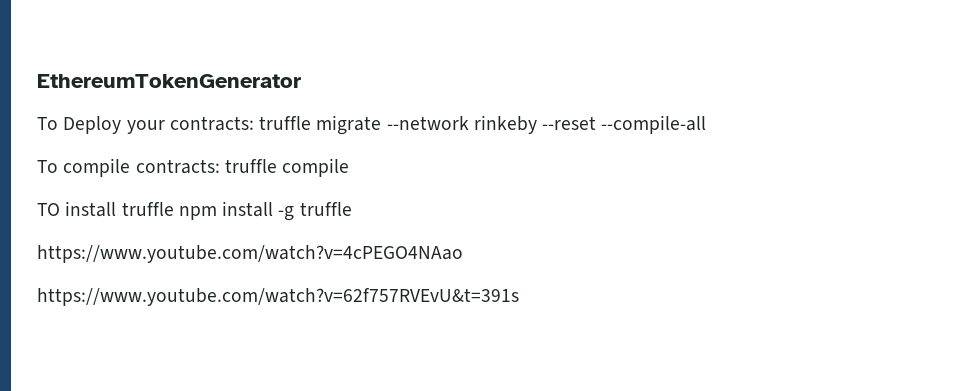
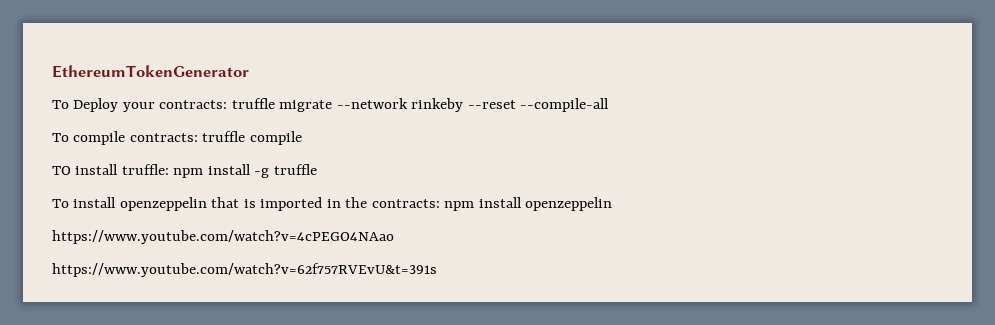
- TO install truffle npm install -g truffle
+ TO install truffle: npm install -g truffle
+ To install openzeppelin that is imported in the contracts: npm install openzeppelin

